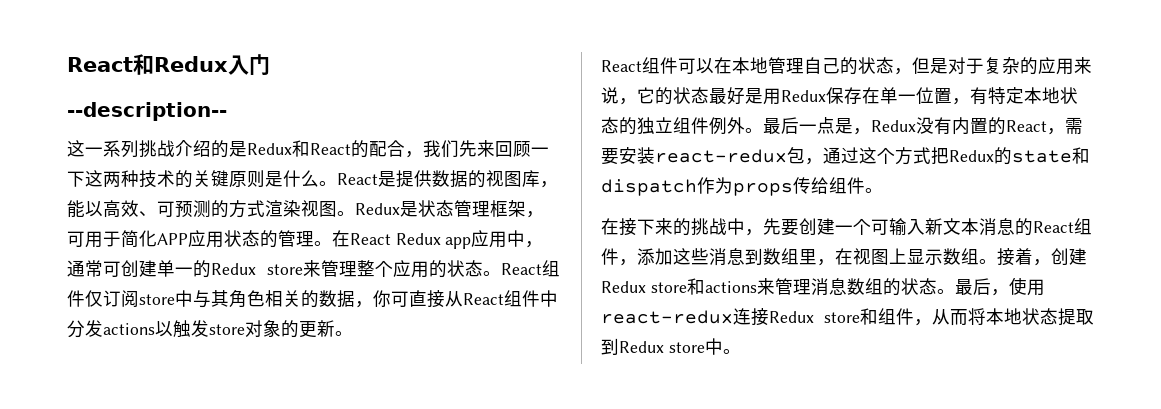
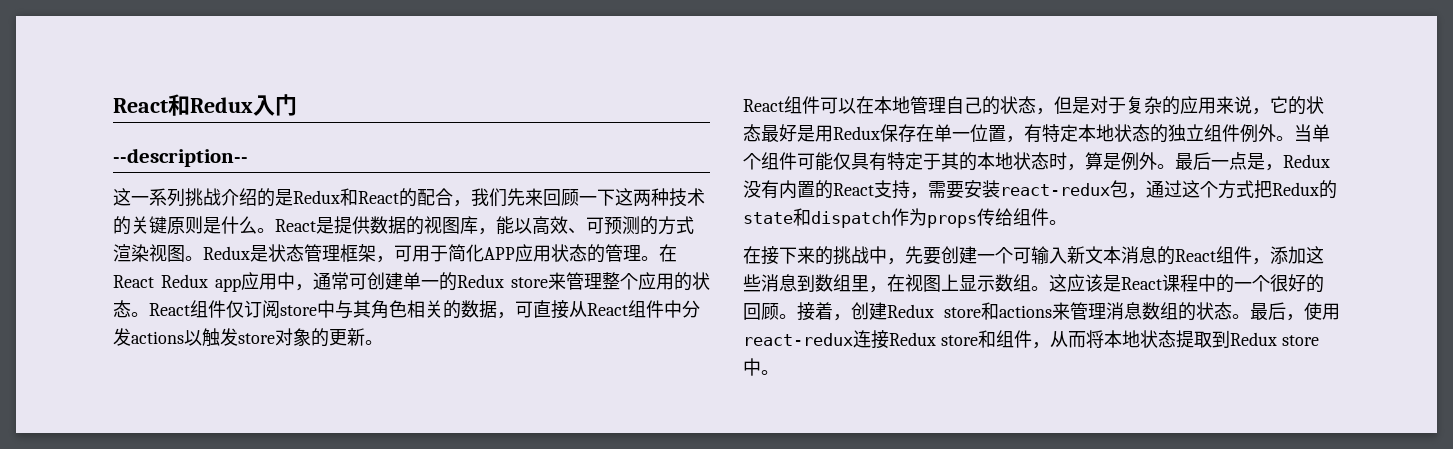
- React组件仅订阅store中与其角色相关的数据，你可直接从React组件中分发actions以触发store对象的更新。
+ React组件仅订阅store中与其角色相关的数据，可直接从React组件中分发actions以触发store对象的更新。
+ 当单个组件可能仅具有特定于其的本地状态时，算是例外。
- 最后一点是，Redux没有内置的React，需要安装react-redux包，通过这个方式把Redux的state和dispatch作为props传给组件。
+ 最后一点是，Redux没有内置的React支持，需要安装react-redux包，通过这个方式把Redux的state和dispatch作为props传给组件。
+ 这应该是React课程中的一个很好的回顾。

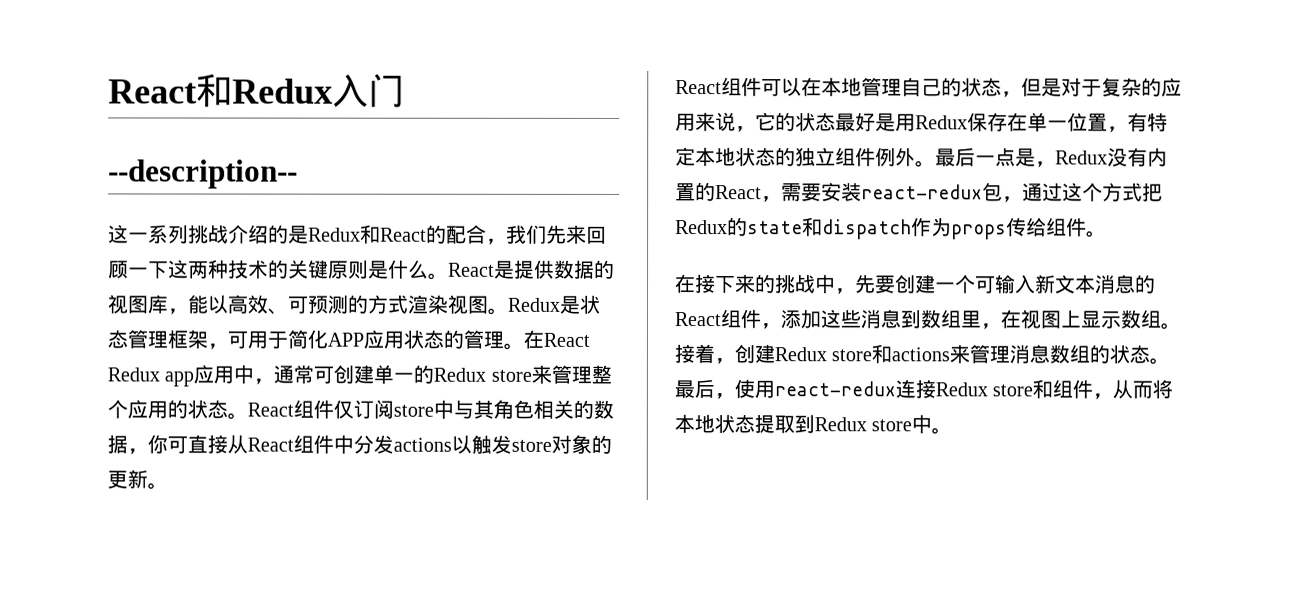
- React组件仅订阅store中与其角色相关的数据，可直接从React组件中分发actions以触发store对象的更新。
+ React组件仅订阅store中与其角色相关的数据，你可直接从React组件中分发actions以触发store对象的更新。
- 当单个组件可能仅具有特定于其的本地状态时，算是例外。
- 最后一点是，Redux没有内置的React支持，需要安装react-redux包，通过这个方式把Redux的state和dispatch作为props传给组件。
+ 最后一点是，Redux没有内置的React，需要安装react-redux包，通过这个方式把Redux的state和dispatch作为props传给组件。
- 这应该是React课程中的一个很好的回顾。

